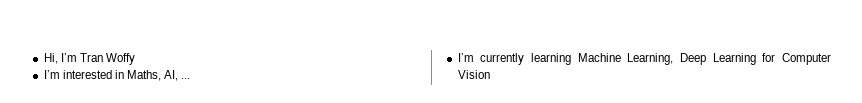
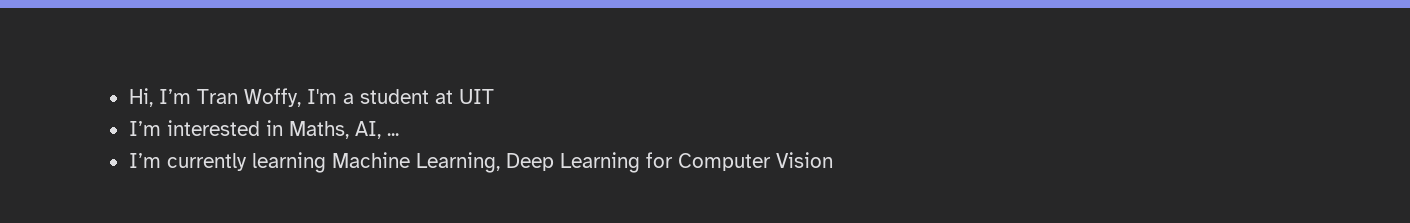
- Hi, I’m Tran Woffy
+ Hi, I’m Tran Woffy, I'm a student at UIT

